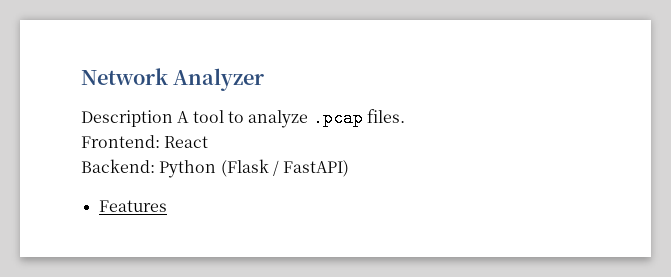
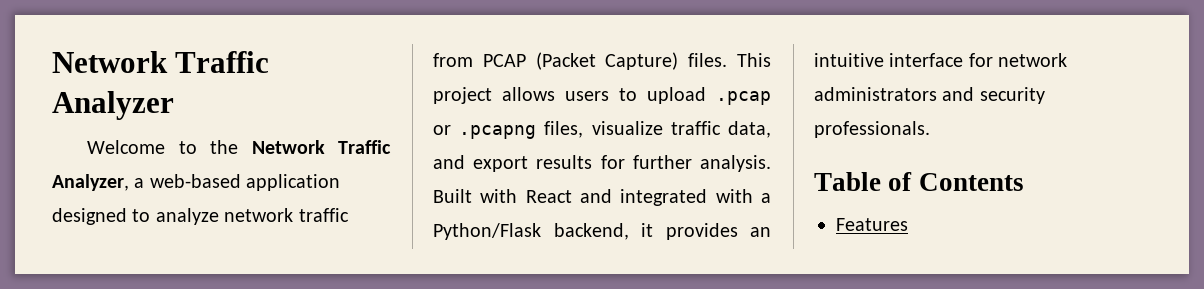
- Network Analyzer
+ Network Traffic Analyzer
- Description A tool to analyze .pcap files.
- Frontend: React
- Backend: Python (Flask / FastAPI)
+ Welcome to the Network Traffic Analyzer, a web-based application designed to analyze network traffic from PCAP (Packet Capture) files. This project allows users to upload .pcap or .pcapng files, visualize traffic data, and export results for further analysis. Built with React and integrated with a Python/Flask backend, it provides an intuitive interface for network administrators and security professionals.
+ Table of Contents

